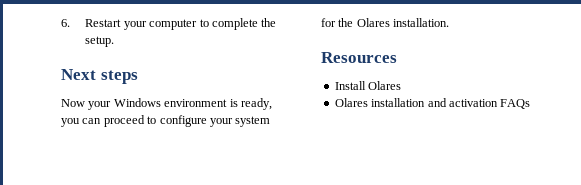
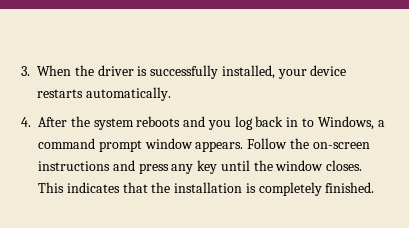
- 6. Restart your computer to complete the setup.
- Next steps
- Now your Windows environment is ready, you can proceed to configure your system for the Olares installation.
- Resources
- Install Olares
- Olares installation and activation FAQs
+ 3. When the driver is successfully installed, your device restarts automatically.
+ 4. After the system reboots and you log back in to Windows, a command prompt window appears. Follow the on-screen instructions and press any key until the window closes. This indicates that the installation is completely finished.

